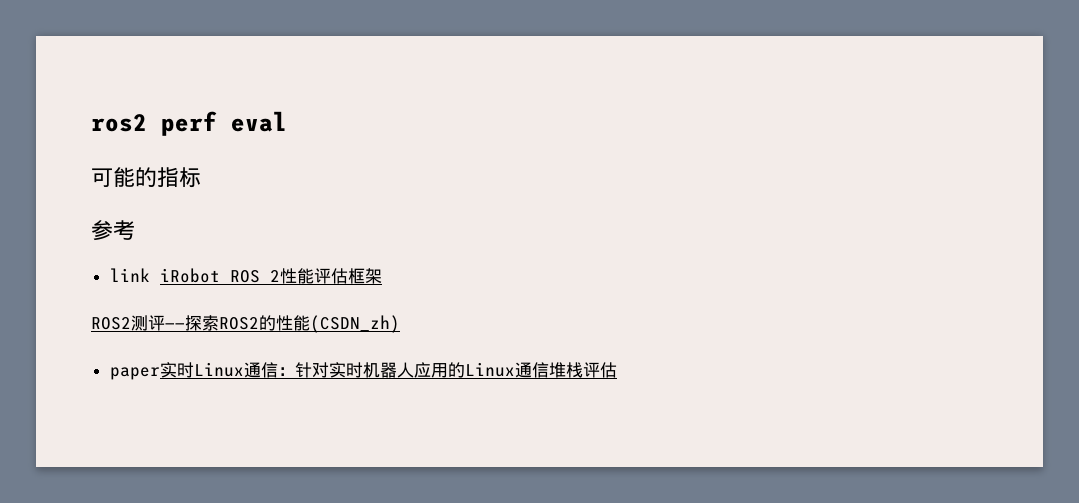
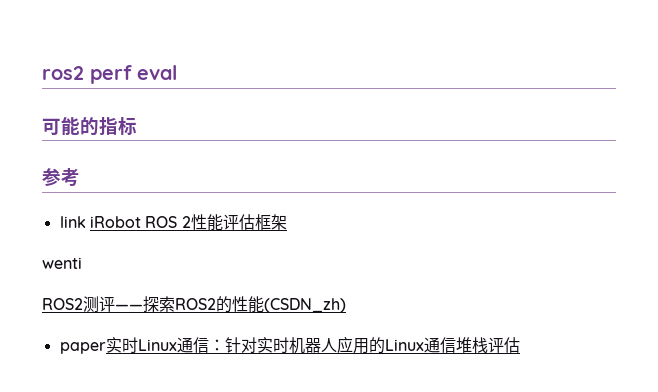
+ wenti

